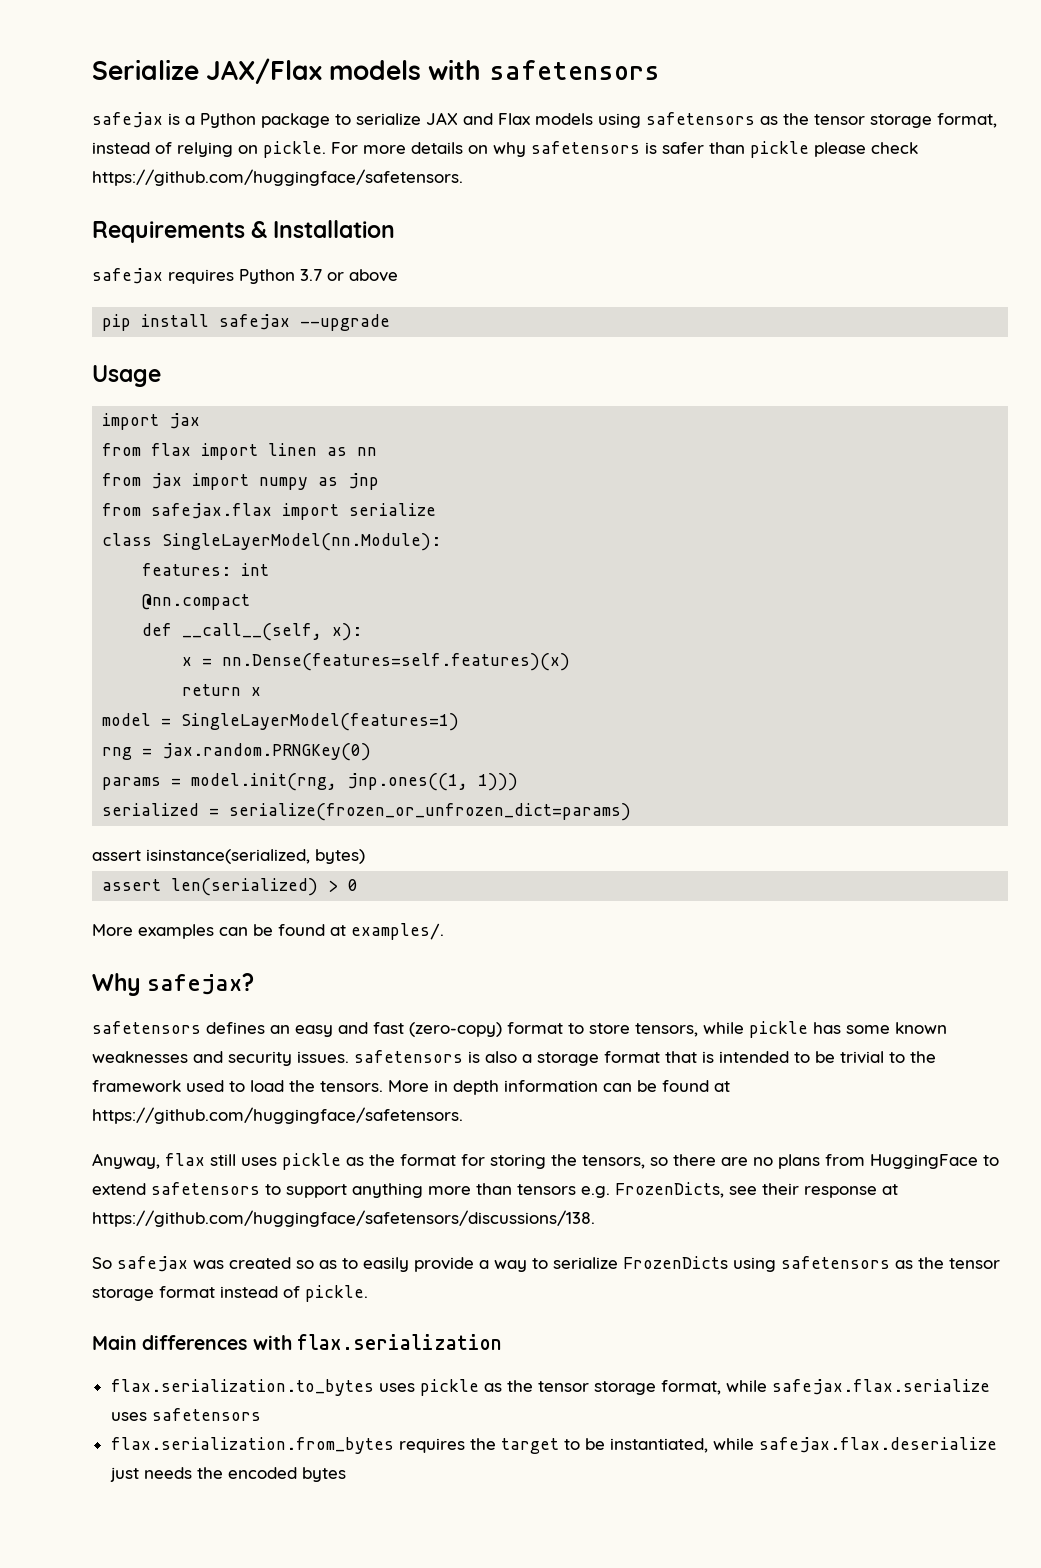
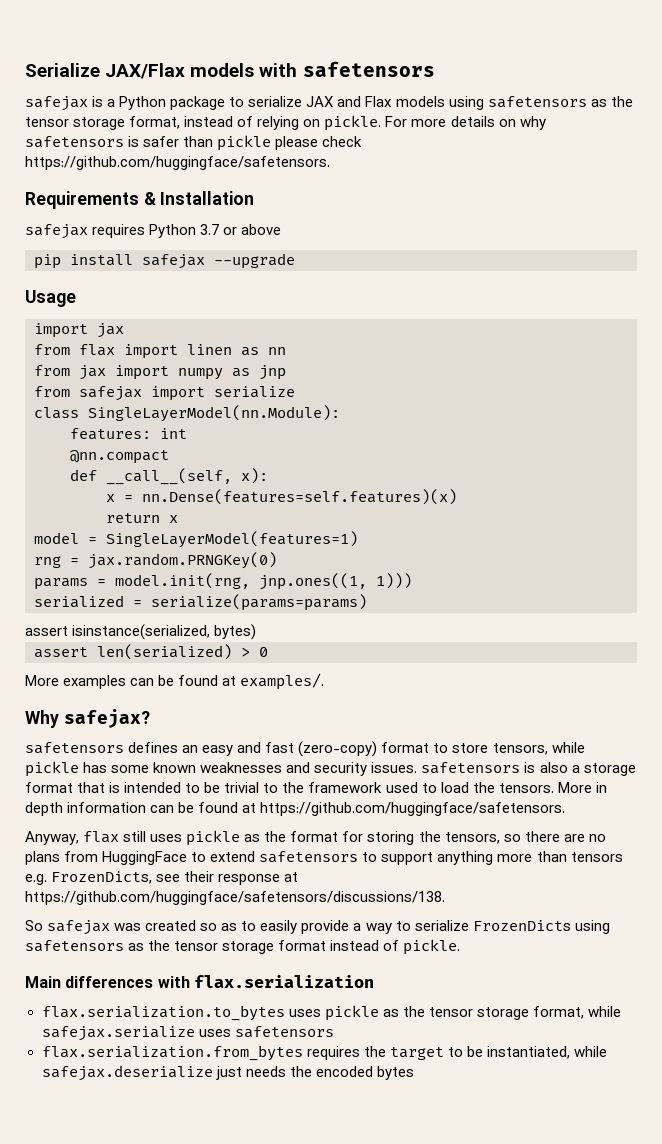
- from safejax.flax import serialize
+ from safejax import serialize
- serialized = serialize(frozen_or_unfrozen_dict=params)
+ serialized = serialize(params=params)
- flax.serialization.to_bytes uses pickle as the tensor storage format, while safejax.flax.serialize uses safetensors
+ flax.serialization.to_bytes uses pickle as the tensor storage format, while safejax.serialize uses safetensors
- flax.serialization.from_bytes requires the target to be instantiated, while safejax.flax.deserialize just needs the encoded bytes
+ flax.serialization.from_bytes requires the target to be instantiated, while safejax.deserialize just needs the encoded bytes

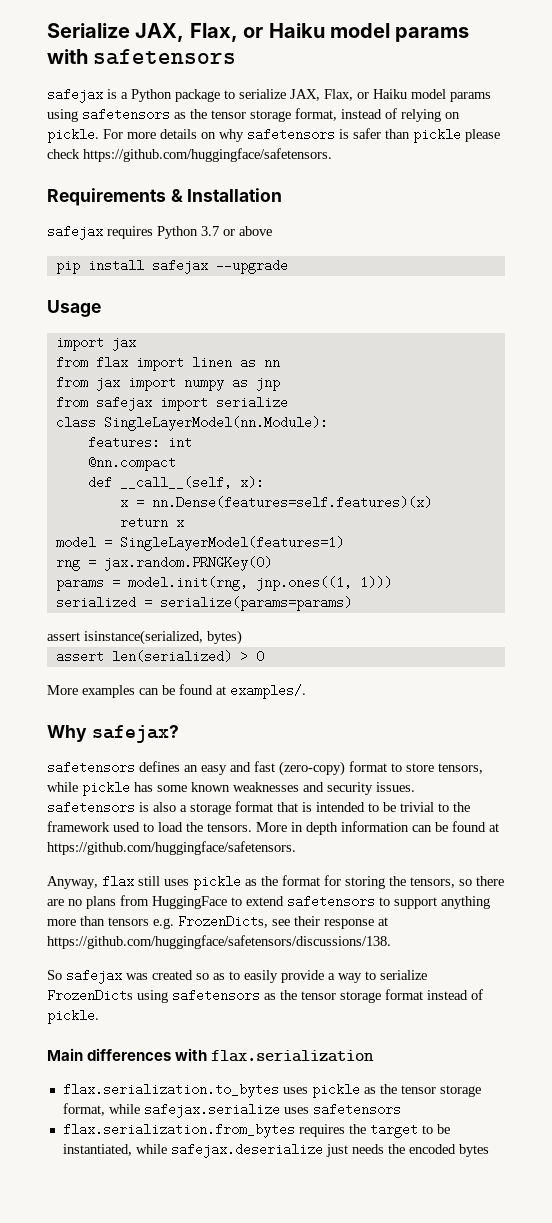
- Serialize JAX/Flax models with safetensors
+ Serialize JAX, Flax, or Haiku model params with safetensors
- safejax is a Python package to serialize JAX and Flax models using safetensors as the tensor storage format, instead of relying on pickle.
+ safejax is a Python package to serialize JAX, Flax, or Haiku model params using safetensors as the tensor storage format, instead of relying on pickle.

